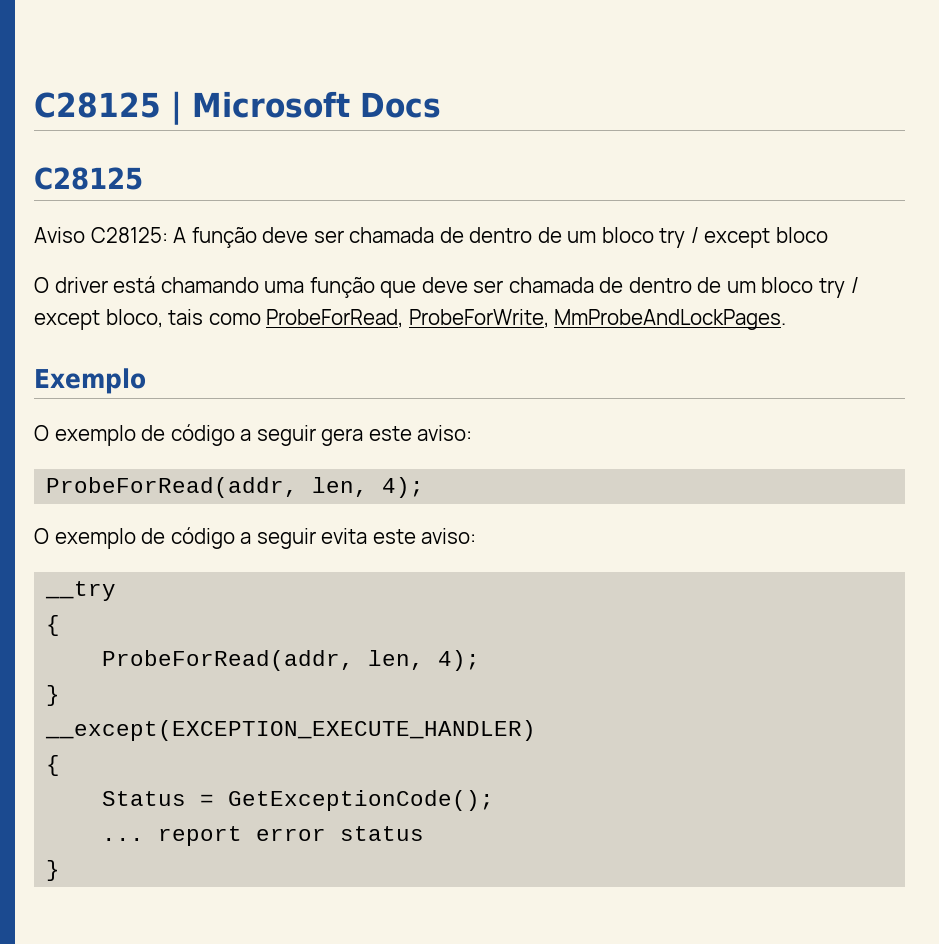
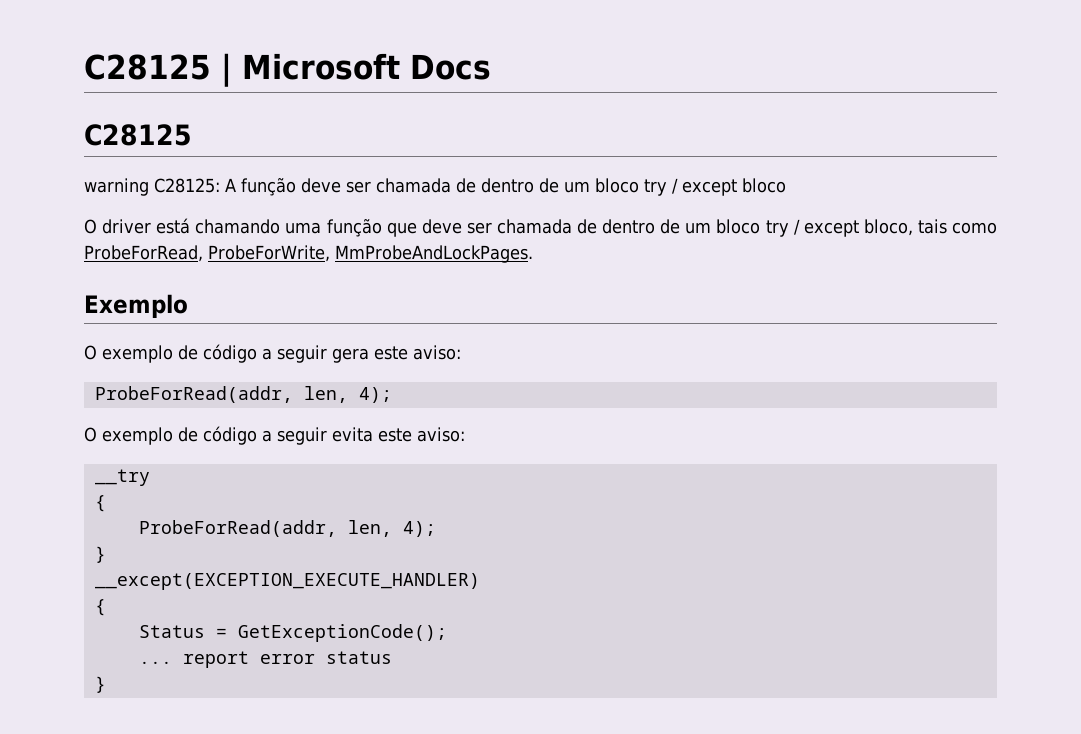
- Aviso C28125: A função deve ser chamada de dentro de um bloco try / except bloco
+ warning C28125: A função deve ser chamada de dentro de um bloco try / except bloco

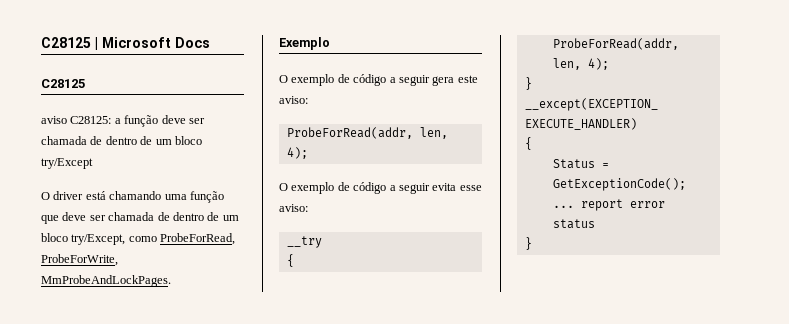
- warning C28125: A função deve ser chamada de dentro de um bloco try / except bloco
+ aviso C28125: a função deve ser chamada de dentro de um bloco try/Except
- O driver está chamando uma função que deve ser chamada de dentro de um bloco try / except bloco, tais como ProbeForRead, ProbeForWrite, MmProbeAndLockPages.
+ O driver está chamando uma função que deve ser chamada de dentro de um bloco try/Except, como ProbeForRead, ProbeForWrite, MmProbeAndLockPages.
- O exemplo de código a seguir evita este aviso:
+ O exemplo de código a seguir evita esse aviso:

